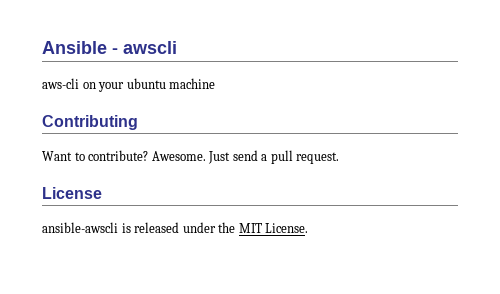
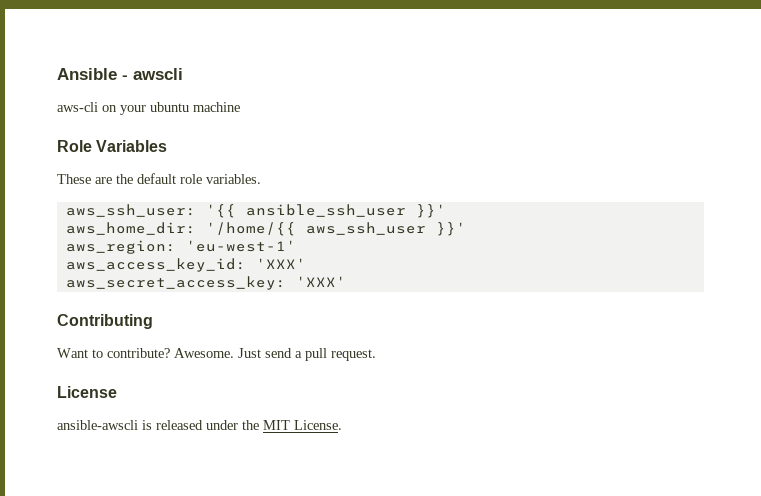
+ Role Variables
+ These are the default role variables.
+ aws_ssh_user: '{{ ansible_ssh_user }}'
+ aws_home_dir: '/home/{{ aws_ssh_user }}'
+ aws_region: 'eu-west-1'
+ aws_access_key_id: 'XXX'
+ aws_secret_access_key: 'XXX'

